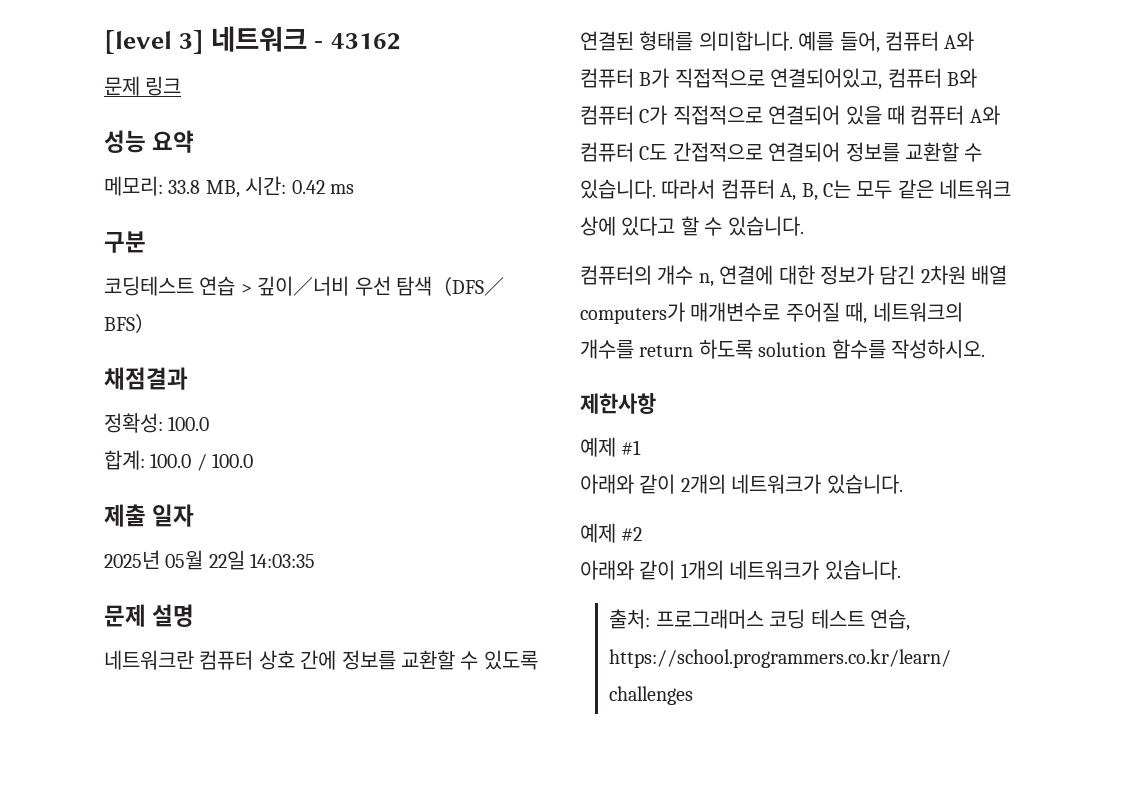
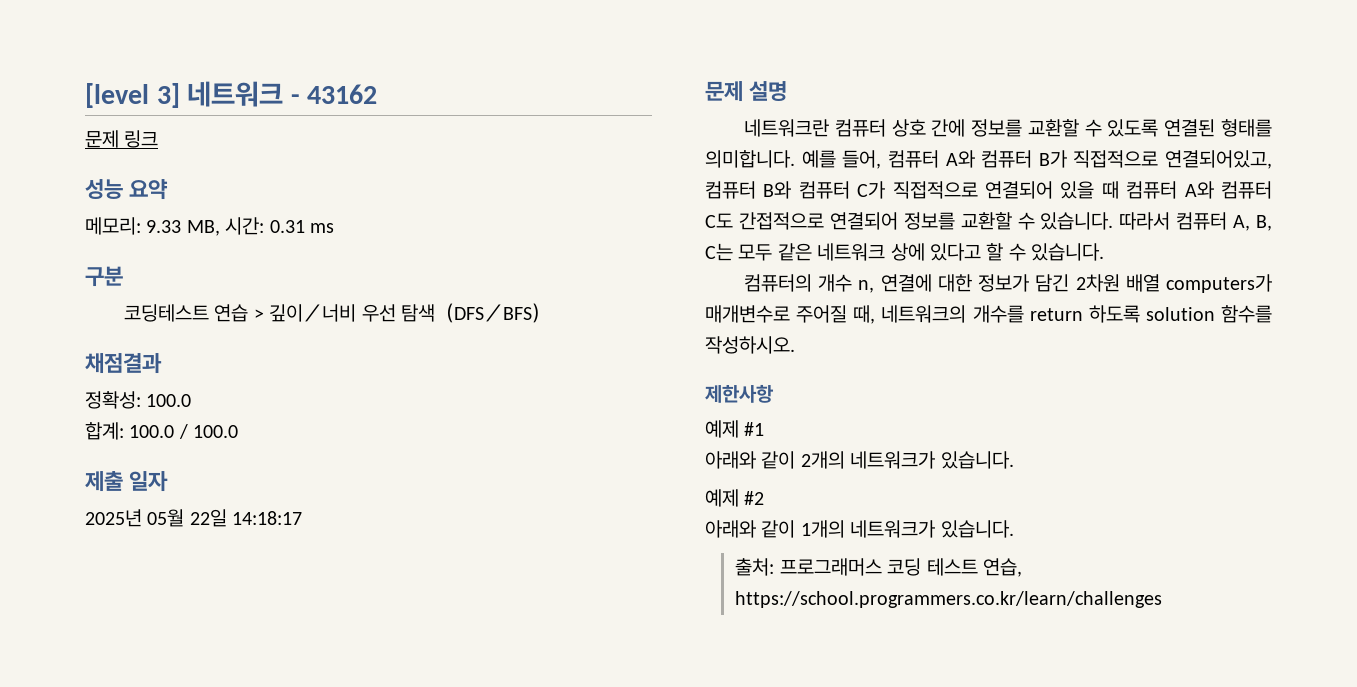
- 메모리: 33.8 MB, 시간: 0.42 ms
+ 메모리: 9.33 MB, 시간: 0.31 ms
- 2025년 05월 22일 14:03:35
+ 2025년 05월 22일 14:18:17

